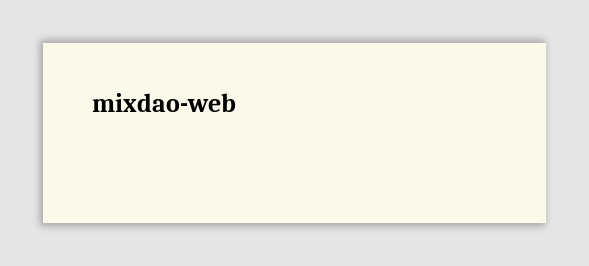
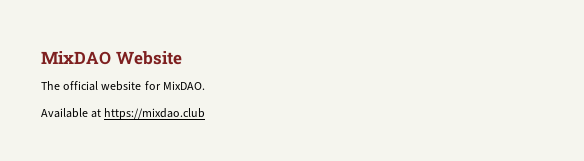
- mixdao-web
+ MixDAO Website
+ The official website for MixDAO.
+ Available at https://mixdao.club

